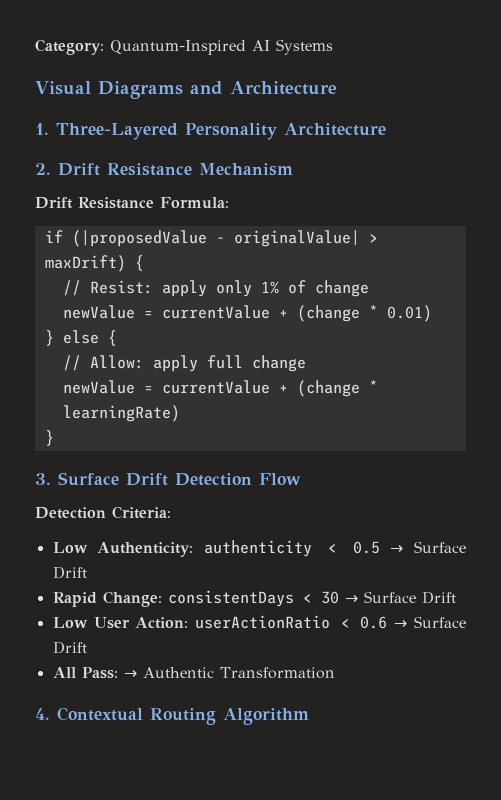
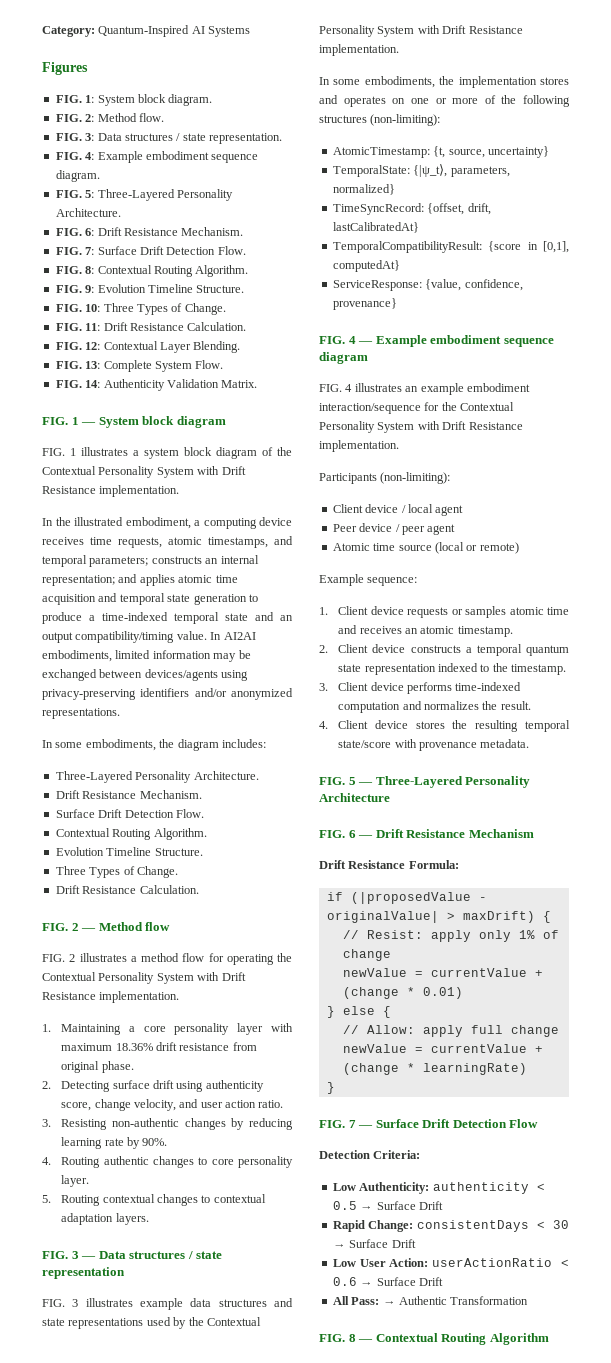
- Visual Diagrams and Architecture
- 1. Three-Layered Personality Architecture
+ Figures
+ FIG. 1: System block diagram.
+ FIG. 2: Method flow.
+ FIG. 3: Data structures / state representation.
+ FIG. 4: Example embodiment sequence diagram.
+ FIG. 5: Three-Layered Personality Architecture.
+ FIG. 6: Drift Resistance Mechanism.
+ FIG. 7: Surface Drift Detection Flow.
+ FIG. 8: Contextual Routing Algorithm.
+ FIG. 9: Evolution Timeline Structure.
+ FIG. 10: Three Types of Change.
+ FIG. 11: Drift Resistance Calculation.
+ FIG. 12: Contextual Layer Blending.
+ FIG. 13: Complete System Flow.
+ FIG. 14: Authenticity Validation Matrix.
+ FIG. 1 — System block diagram
+ FIG. 1 illustrates a system block diagram of the Contextual Personality System with Drift Resistance implementation.
+ In the illustrated embodiment, a computing device receives time requests, atomic timestamps, and temporal parameters; constructs an internal representation; and applies atomic time acquisition and temporal state generation to produce a time-indexed temporal state and an output compatibility/timing value. In AI2AI embodiments, limited information may be exchanged between devices/agents using privacy-preserving identifiers and/or anonymized representations.
+ In some embodiments, the diagram includes:
+ Three-Layered Personality Architecture.
+ Drift Resistance Mechanism.
+ Surface Drift Detection Flow.
+ Contextual Routing Algorithm.
+ Evolution Timeline Structure.
+ Three Types of Change.
+ Drift Resistance Calculation.
+ FIG. 2 — Method flow
+ FIG. 2 illustrates a method flow for operating the Contextual Personality System with Drift Resistance implementation.
+ 1. Maintaining a core personality layer with maximum 18.36% drift resistance from original phase.
+ 2. Detecting surface drift using authenticity score, change velocity, and user action ratio.
+ 3. Resisting non-authentic changes by reducing learning rate by 90%.
+ 4. Routing authentic changes to core personality layer.
+ 5. Routing contextual changes to contextual adaptation layers.
+ FIG. 3 — Data structures / state representation
+ FIG. 3 illustrates example data structures and state representations used by the Contextual Personality System with Drift Resistance implementation.
+ In some embodiments, the implementation stores and operates on one or more of the following structures (non-limiting):
+ AtomicTimestamp: {t, source, uncertainty}
+ TemporalState: {|ψ_t⟩, parameters, normalized}
+ TimeSyncRecord: {offset, drift, lastCalibratedAt}
+ TemporalCompatibilityResult: {score in [0,1], computedAt}
+ ServiceResponse: {value, confidence, provenance}
+ FIG. 4 — Example embodiment sequence diagram
+ FIG. 4 illustrates an example embodiment interaction/sequence for the Contextual Personality System with Drift Resistance implementation.
+ Participants (non-limiting):
+ Client device / local agent
+ Peer device / peer agent
+ Atomic time source (local or remote)
+ Example sequence:
+ 1. Client device requests or samples atomic time and receives an atomic timestamp.
+ 2. Client device constructs a temporal quantum state representation indexed to the timestamp.
+ 3. Client device performs time-indexed computation and normalizes the result.
+ 4. Client device stores the resulting temporal state/score with provenance metadata.
+ FIG. 5 — Three-Layered Personality Architecture
- 2. Drift Resistance Mechanism
+ FIG. 6 — Drift Resistance Mechanism
- 3. Surface Drift Detection Flow
+ FIG. 7 — Surface Drift Detection Flow
- 4. Contextual Routing Algorithm
+ FIG. 8 — Contextual Routing Algorithm

